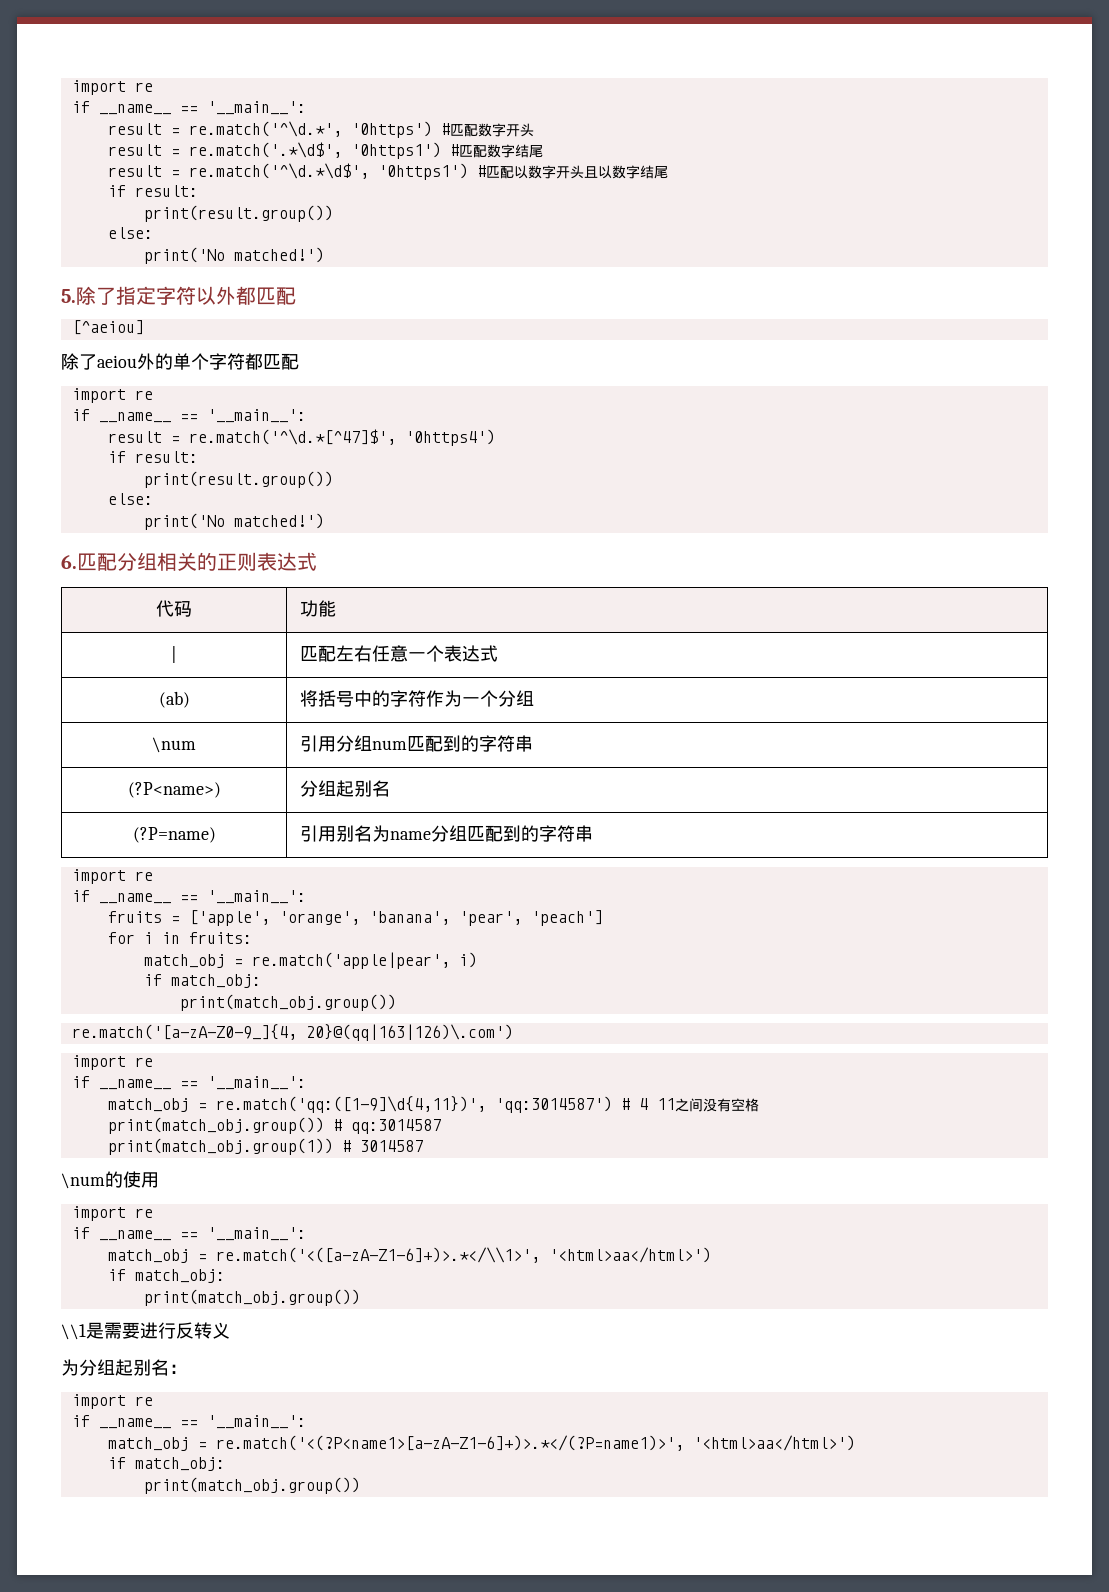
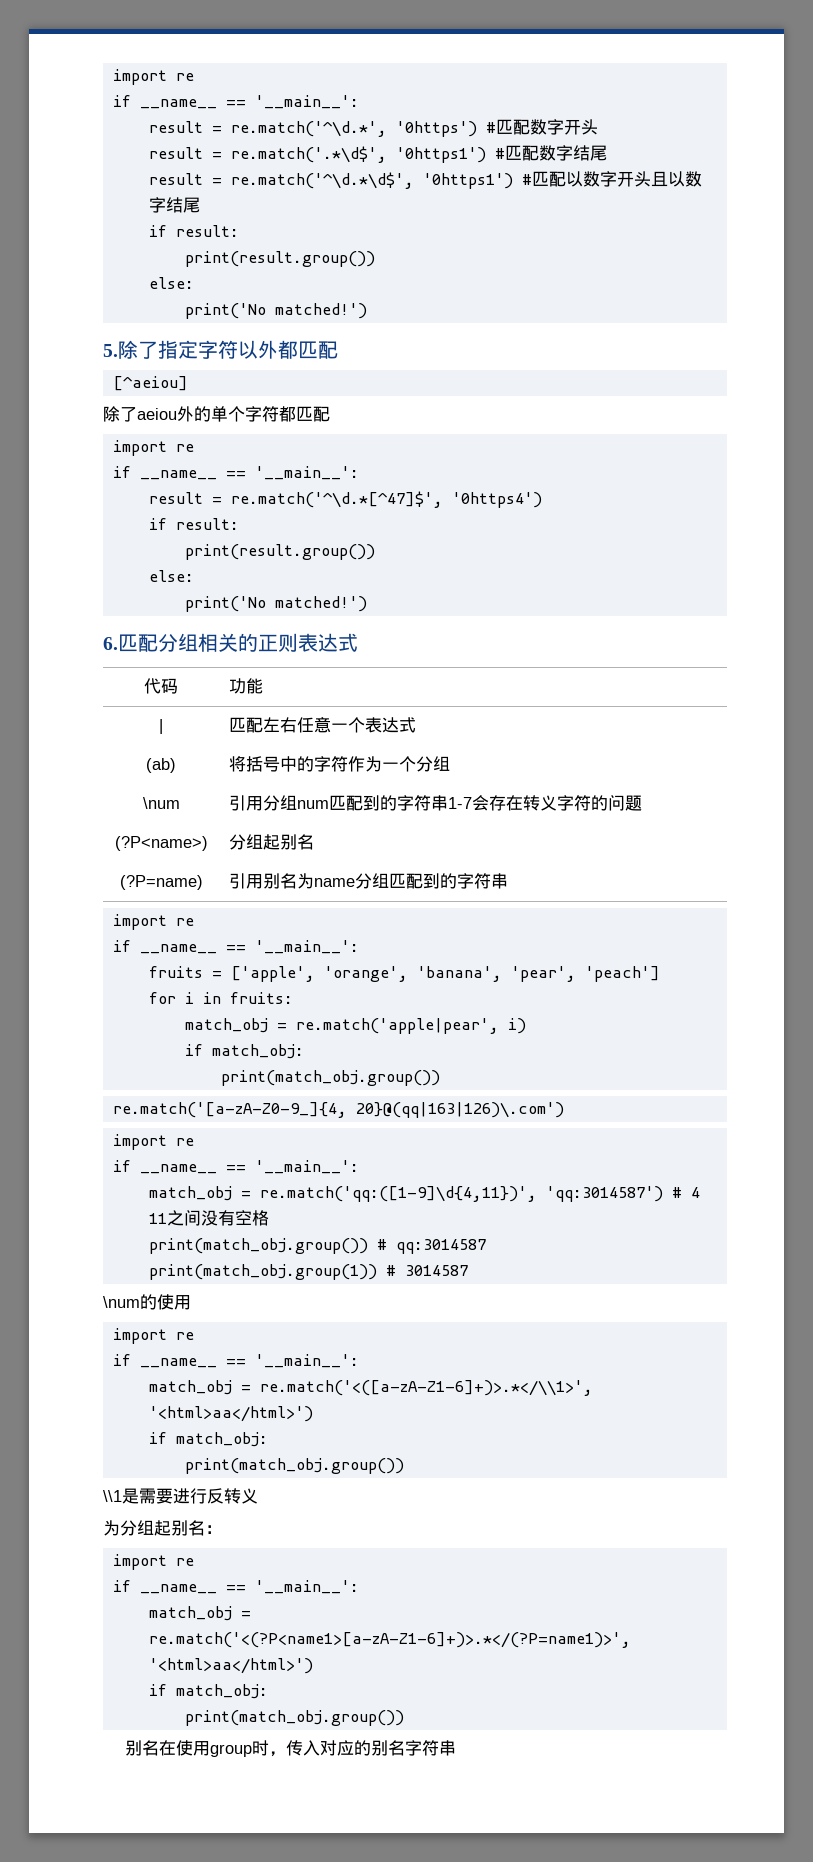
- \num | 引用分组num匹配到的字符串
+ \num | 引用分组num匹配到的字符串1-7会存在转义字符的问题
+ 别名在使用group时，传入对应的别名字符串

